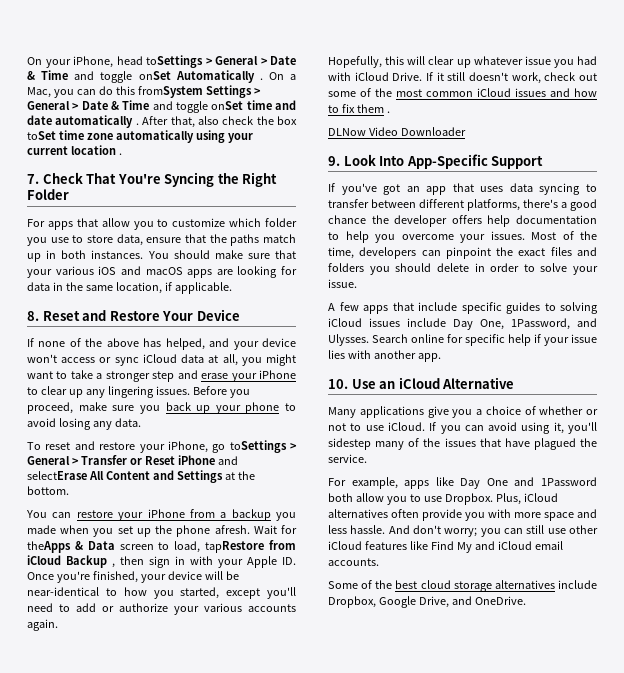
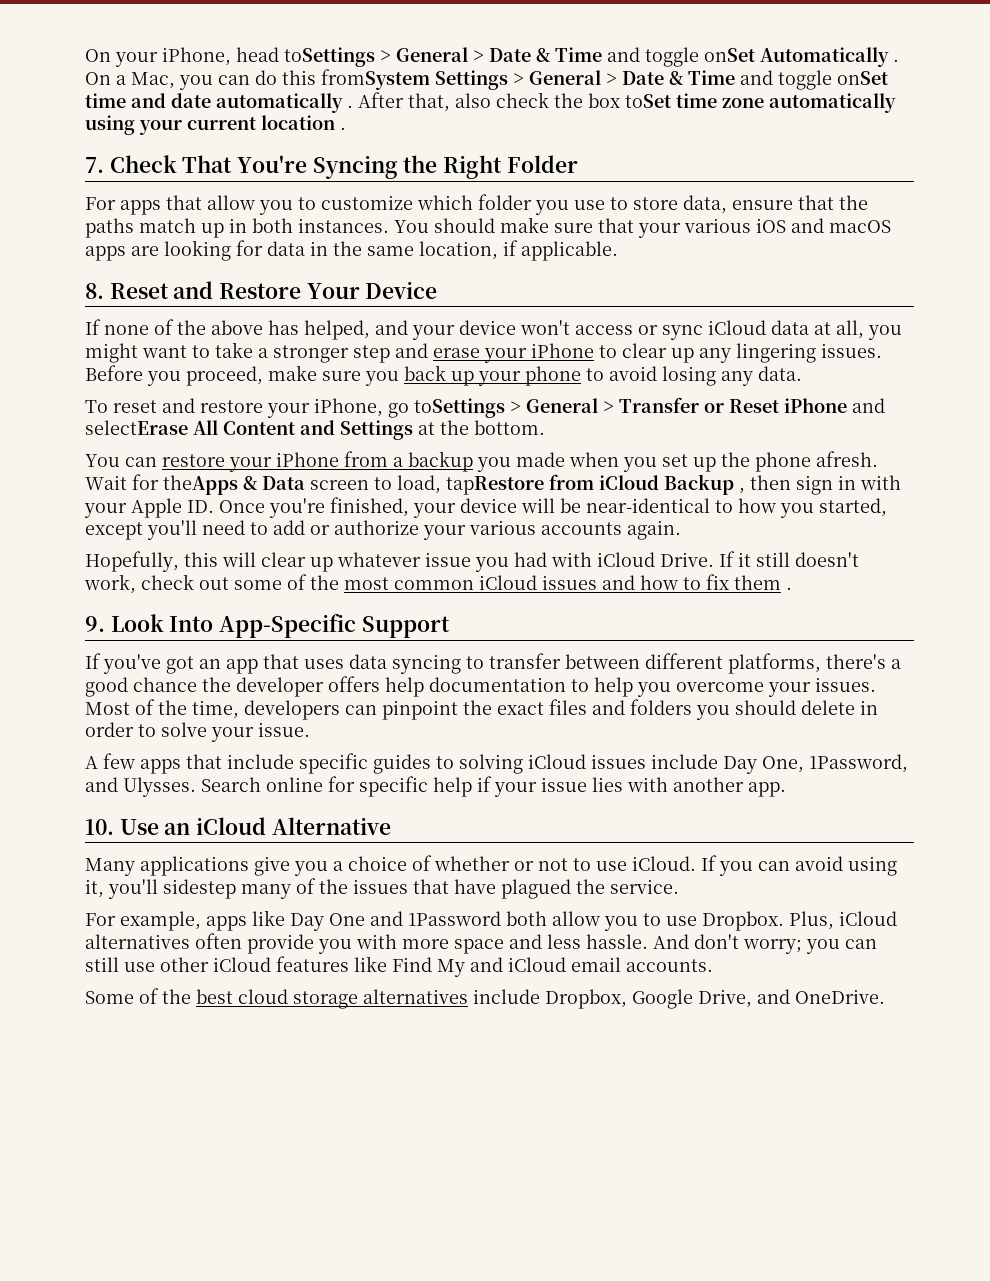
- DLNow Video Downloader

